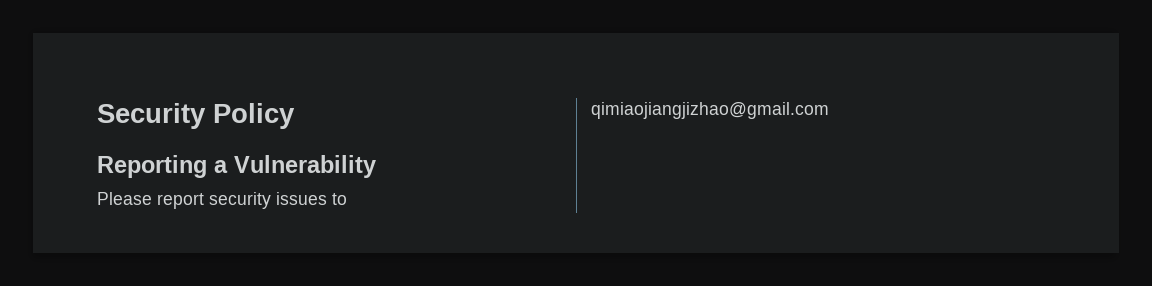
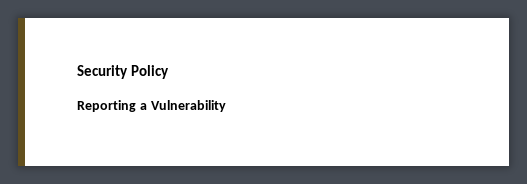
- Please report security issues to qimiaojiangjizhao@gmail.com

